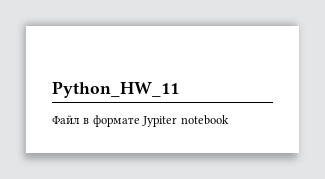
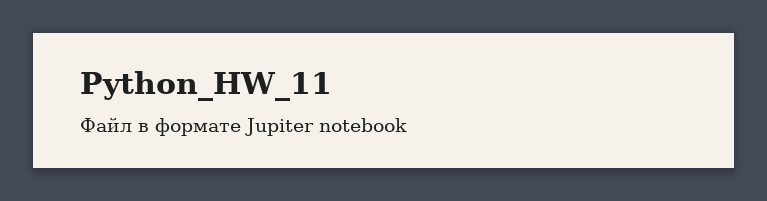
- Файл в формате Jypiter notebook
+ Файл в формате Jupiter notebook

